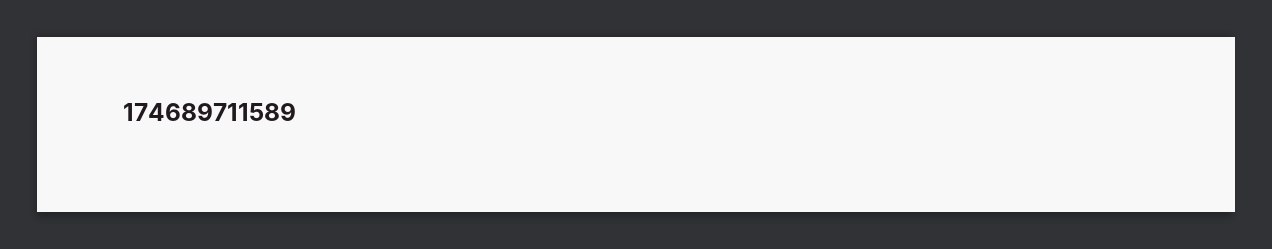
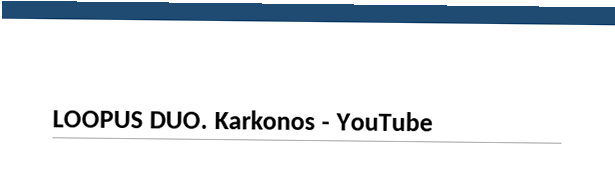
- 174689711589
+ LOOPUS DUO. Karkonos - YouTube

